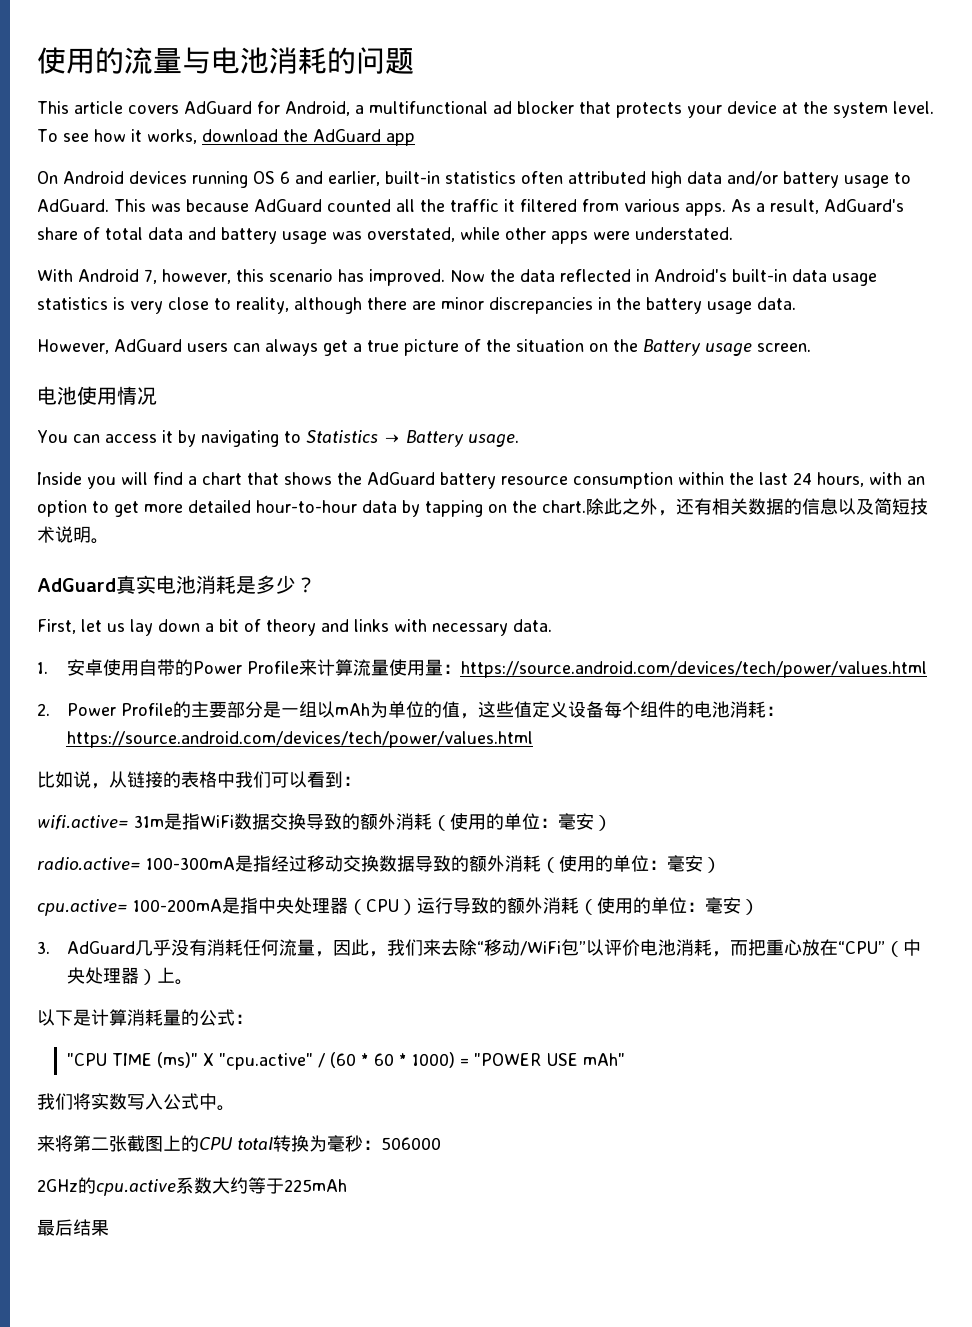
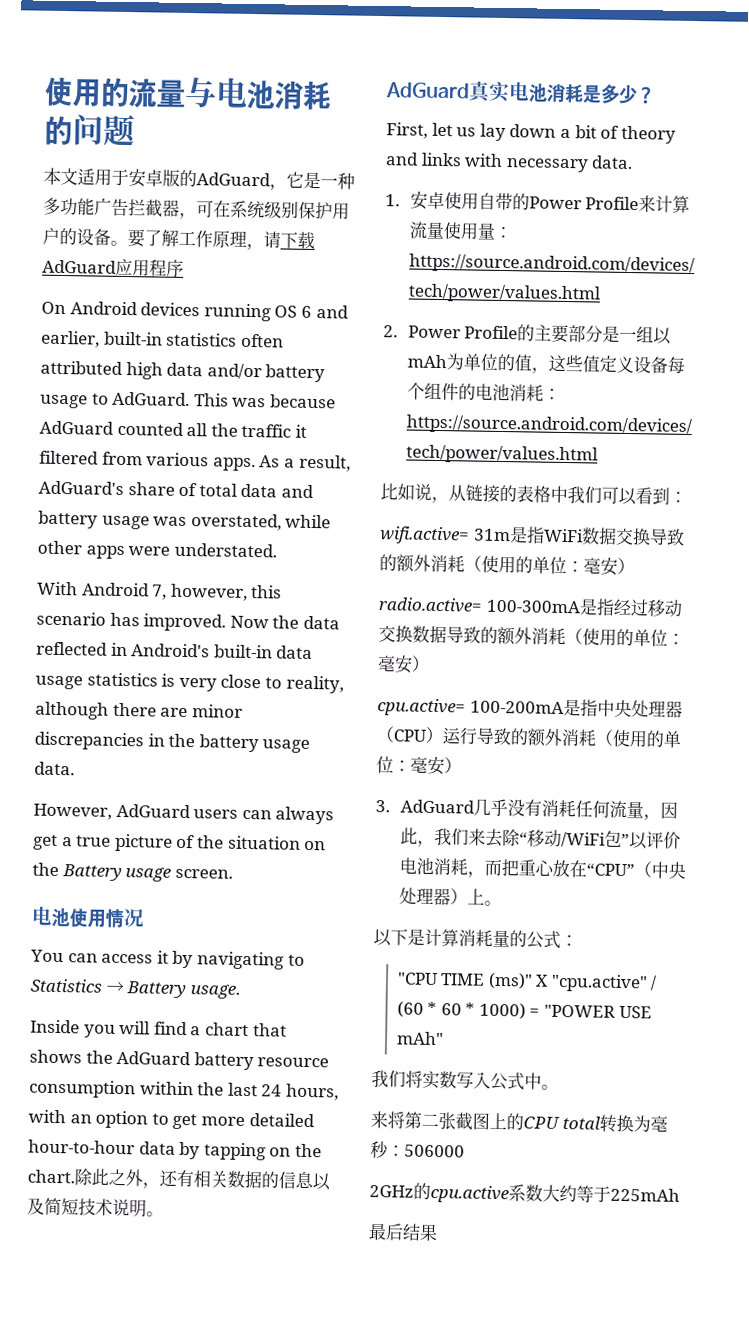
- This article covers AdGuard for Android, a multifunctional ad blocker that protects your device at the system level. To see how it works, download the AdGuard app
+ 本文适用于安卓版的AdGuard，它是一种多功能广告拦截器，可在系统级别保护用户的设备。要了解工作原理，请下载AdGuard应用程序

